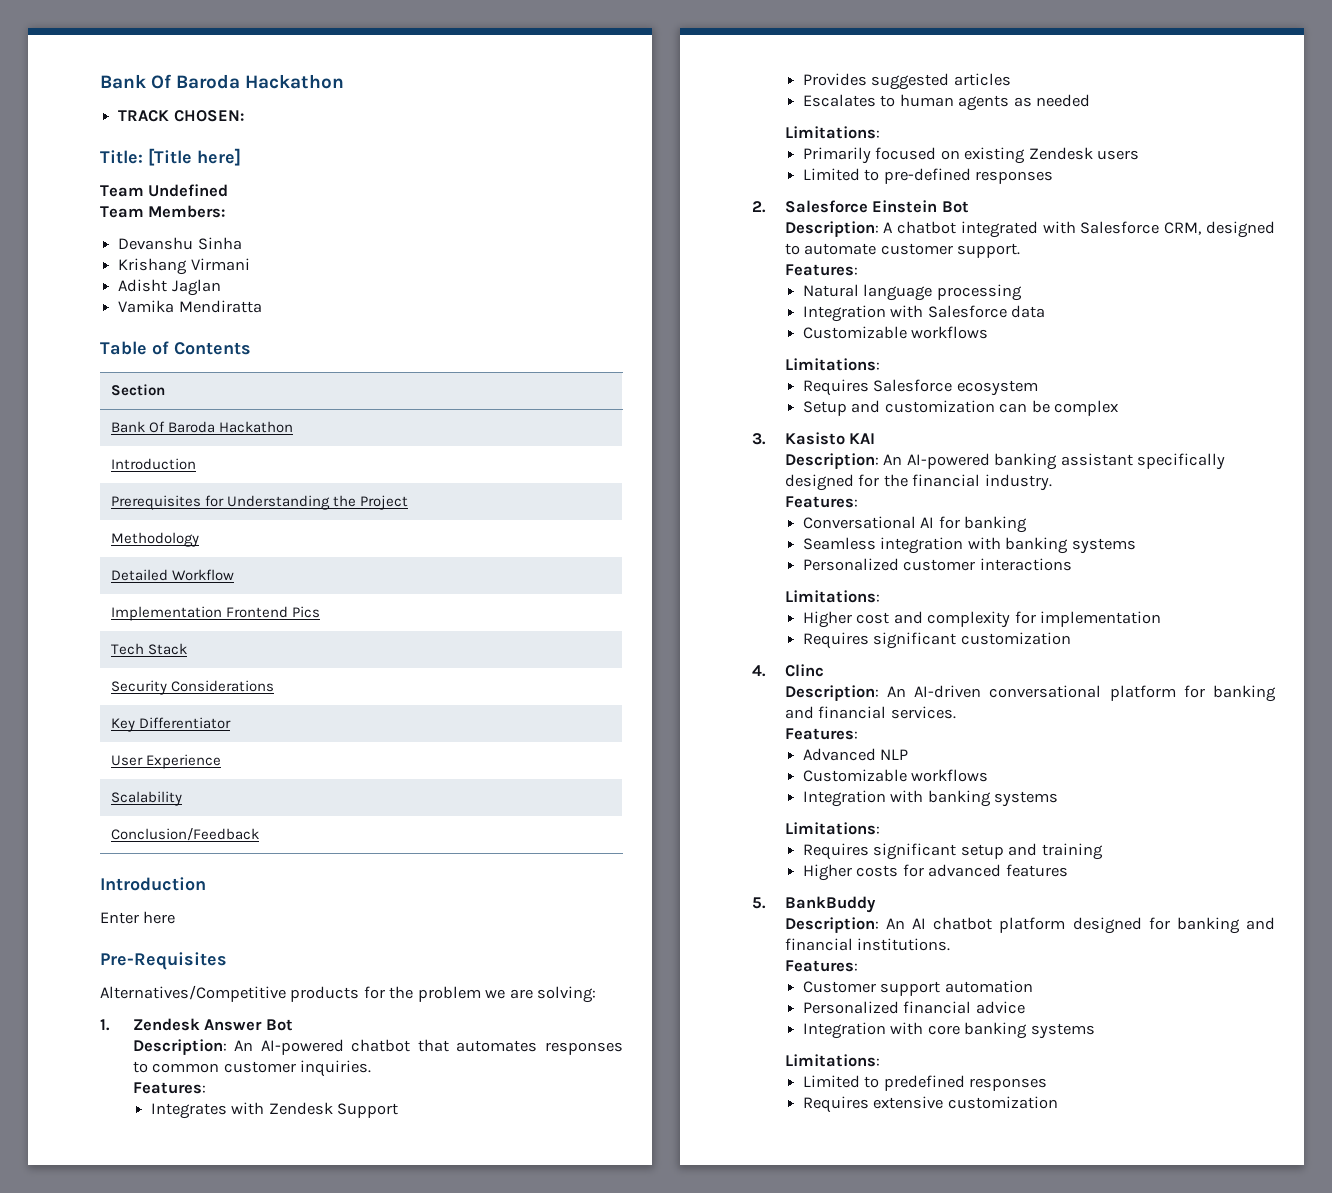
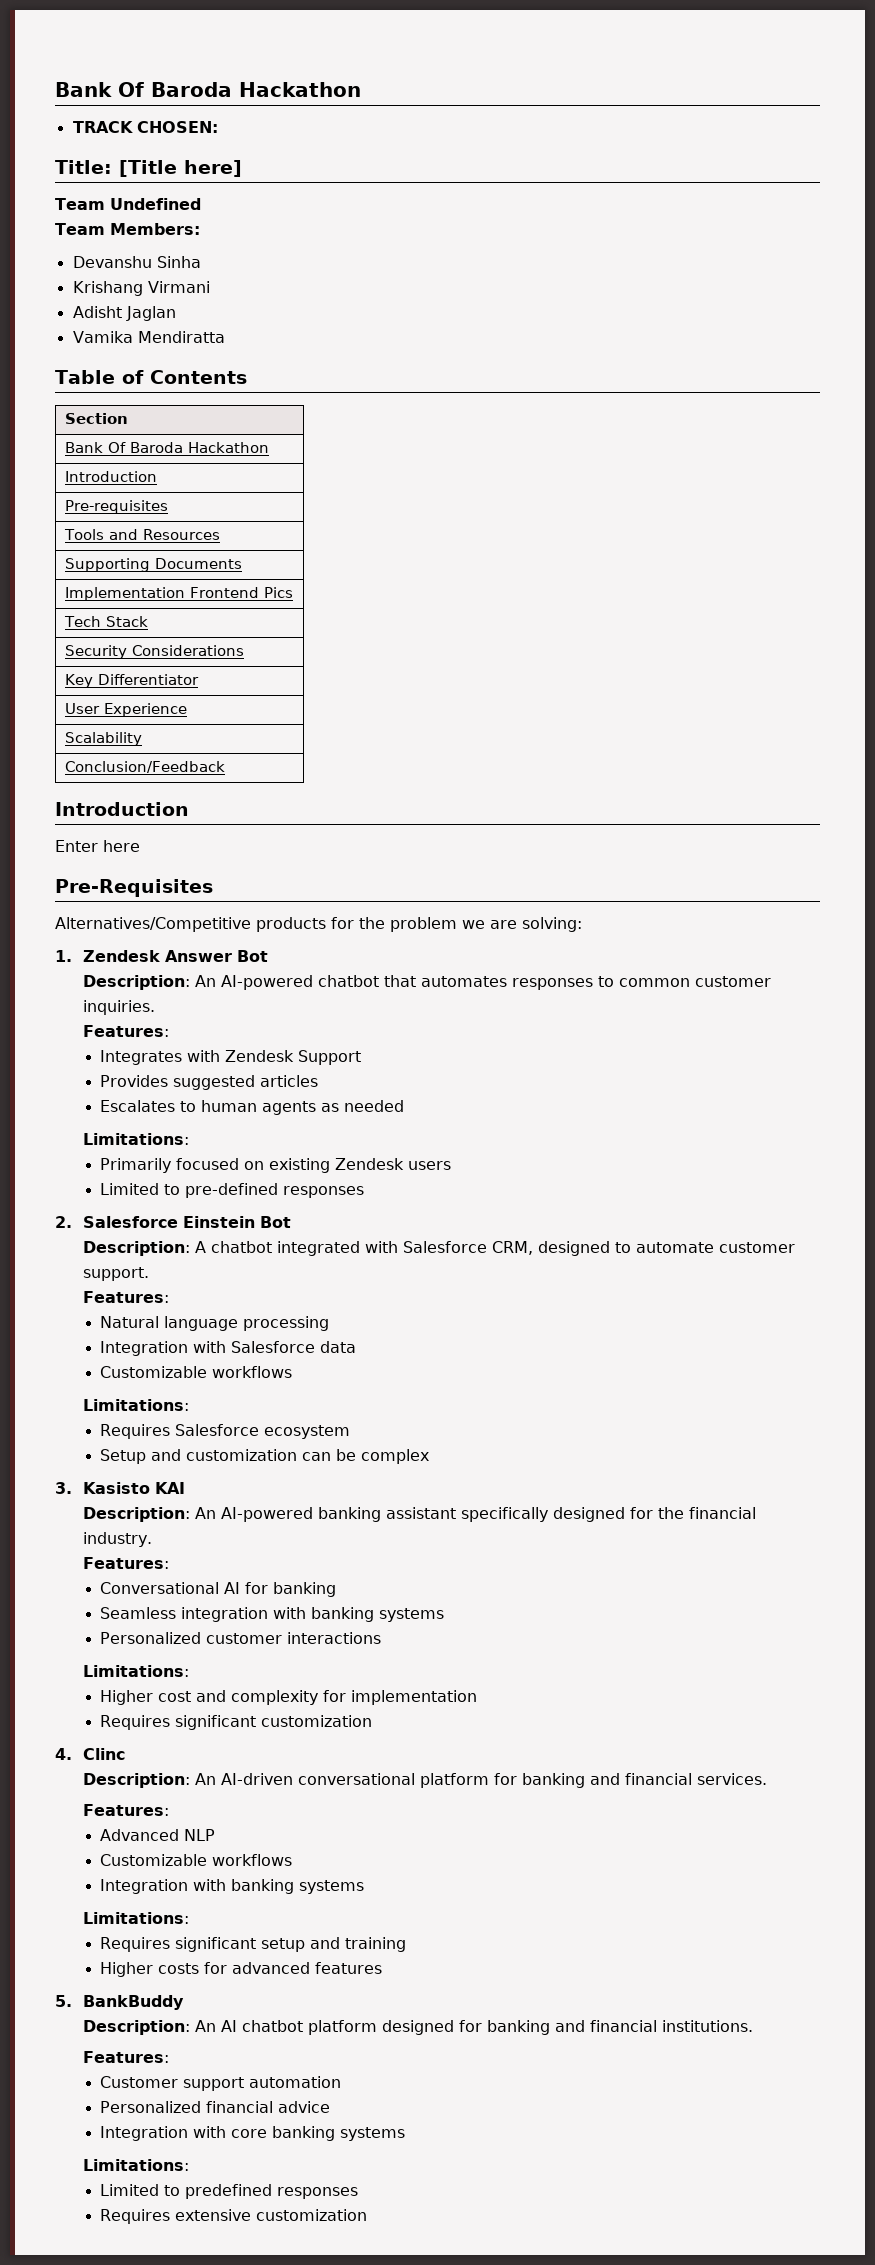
- Prerequisites for Understanding the Project
- Methodology
- Detailed Workflow
+ Pre-requisites
+ Tools and Resources
+ Supporting Documents

